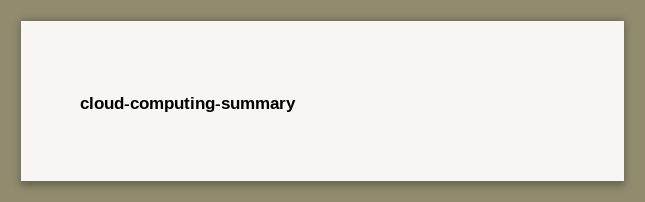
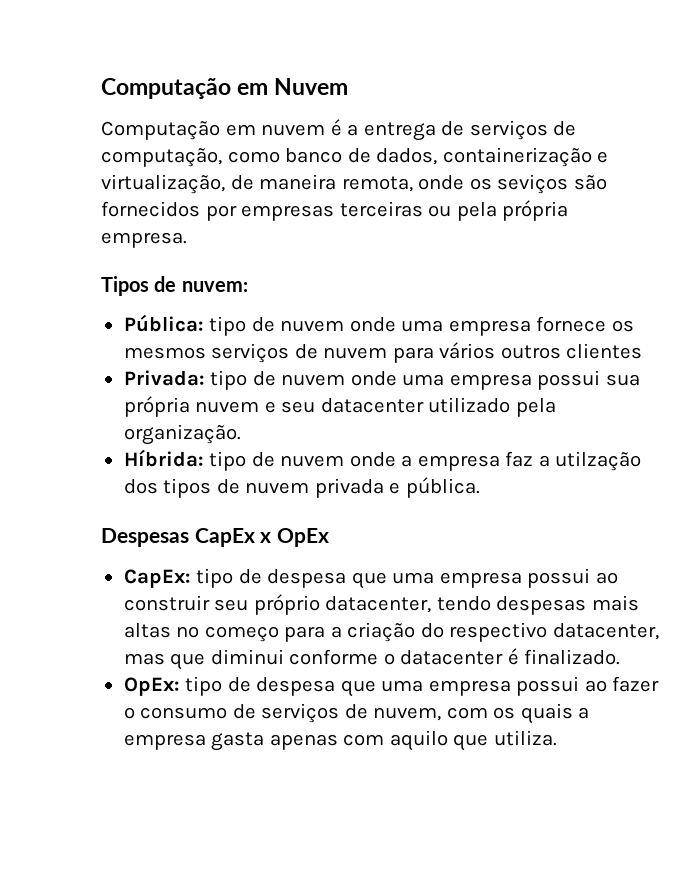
- cloud-computing-summary
+ Computação em Nuvem
+ Computação em nuvem é a entrega de serviços de computação, como banco de dados, containerização e virtualização, de maneira remota, onde os seviços são fornecidos por empresas terceiras ou pela própria empresa.
+ Tipos de nuvem:
+ Pública: tipo de nuvem onde uma empresa fornece os mesmos serviços de nuvem para vários outros clientes
+ Privada: tipo de nuvem onde uma empresa possui sua própria nuvem e seu datacenter utilizado pela organização.
+ Híbrida: tipo de nuvem onde a empresa faz a utilzação dos tipos de nuvem privada e pública.
+ Despesas CapEx x OpEx
+ CapEx: tipo de despesa que uma empresa possui ao construir seu próprio datacenter, tendo despesas mais altas no começo para a criação do respectivo datacenter, mas que diminui conforme o datacenter é finalizado.
+ OpEx: tipo de despesa que uma empresa possui ao fazer o consumo de serviços de nuvem, com os quais a empresa gasta apenas com aquilo que utiliza.

